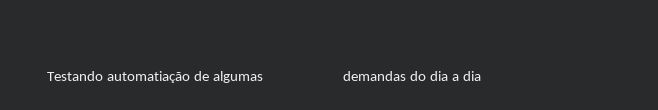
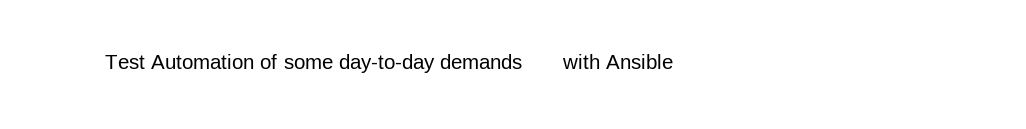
- Testando automatiação de algumas demandas do dia a dia
+ Test Automation of some day-to-day demands with Ansible

